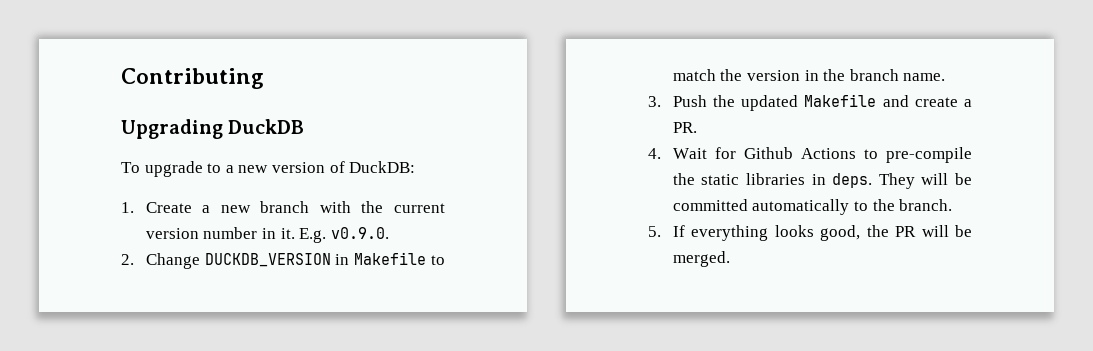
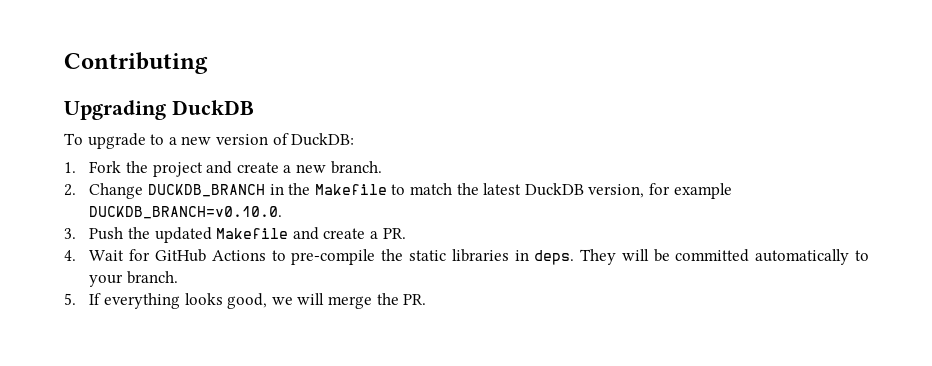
- 1. Create a new branch with the current version number in it. E.g. v0.9.0.
+ 1. Fork the project and create a new branch.
- 2. Change DUCKDB_VERSION in Makefile to match the version in the branch name.
+ 2. Change DUCKDB_BRANCH in the Makefile to match the latest DuckDB version, for example DUCKDB_BRANCH=v0.10.0.
- 4. Wait for Github Actions to pre-compile the static libraries in deps.
+ 4. Wait for GitHub Actions to pre-compile the static libraries in deps.
- They will be committed automatically to the branch.
+ They will be committed automatically to your branch.
- 5. If everything looks good, the PR will be merged.
+ 5. If everything looks good, we will merge the PR.

